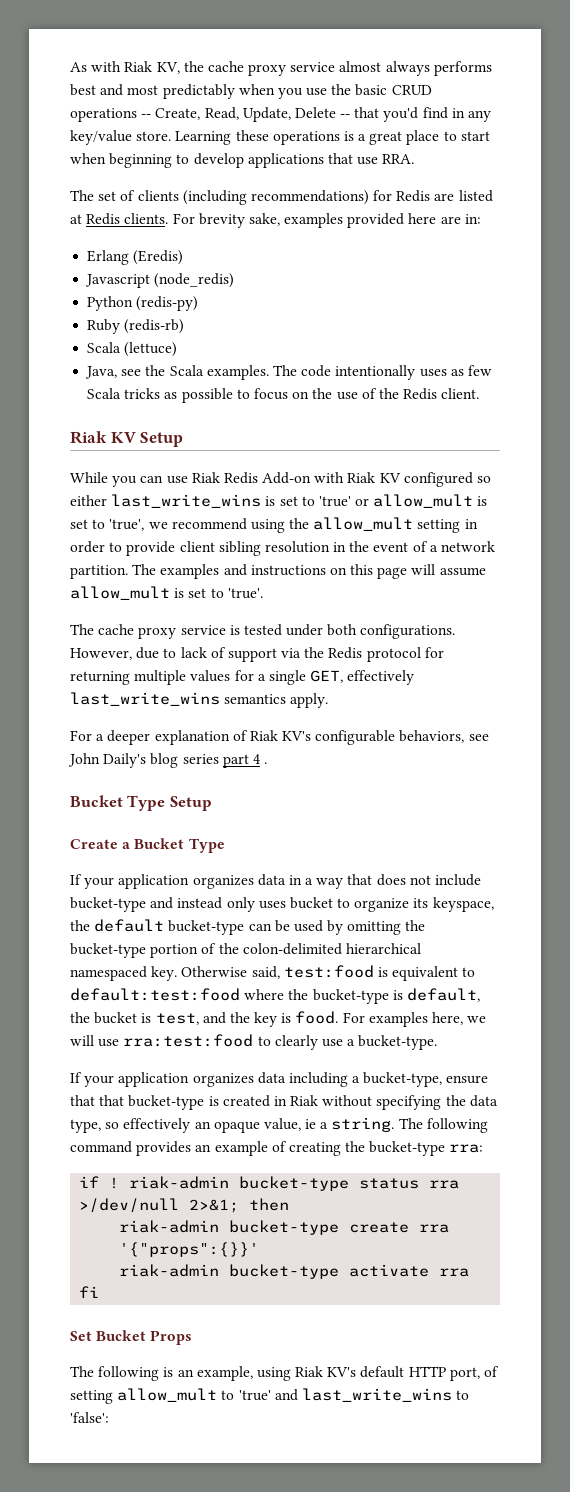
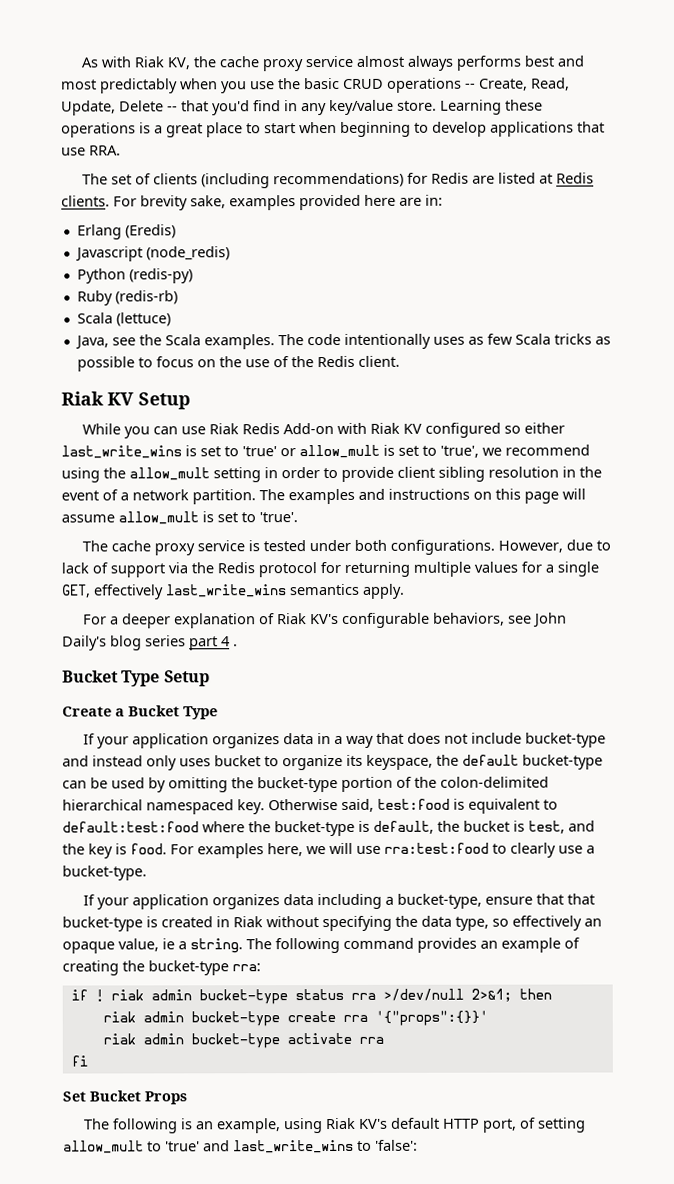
- if ! riak-admin bucket-type status rra >/dev/null 2>&1; then
+ if ! riak admin bucket-type status rra >/dev/null 2>&1; then
- riak-admin bucket-type create rra '{"props":{}}'
+ riak admin bucket-type create rra '{"props":{}}'
- riak-admin bucket-type activate rra
+ riak admin bucket-type activate rra

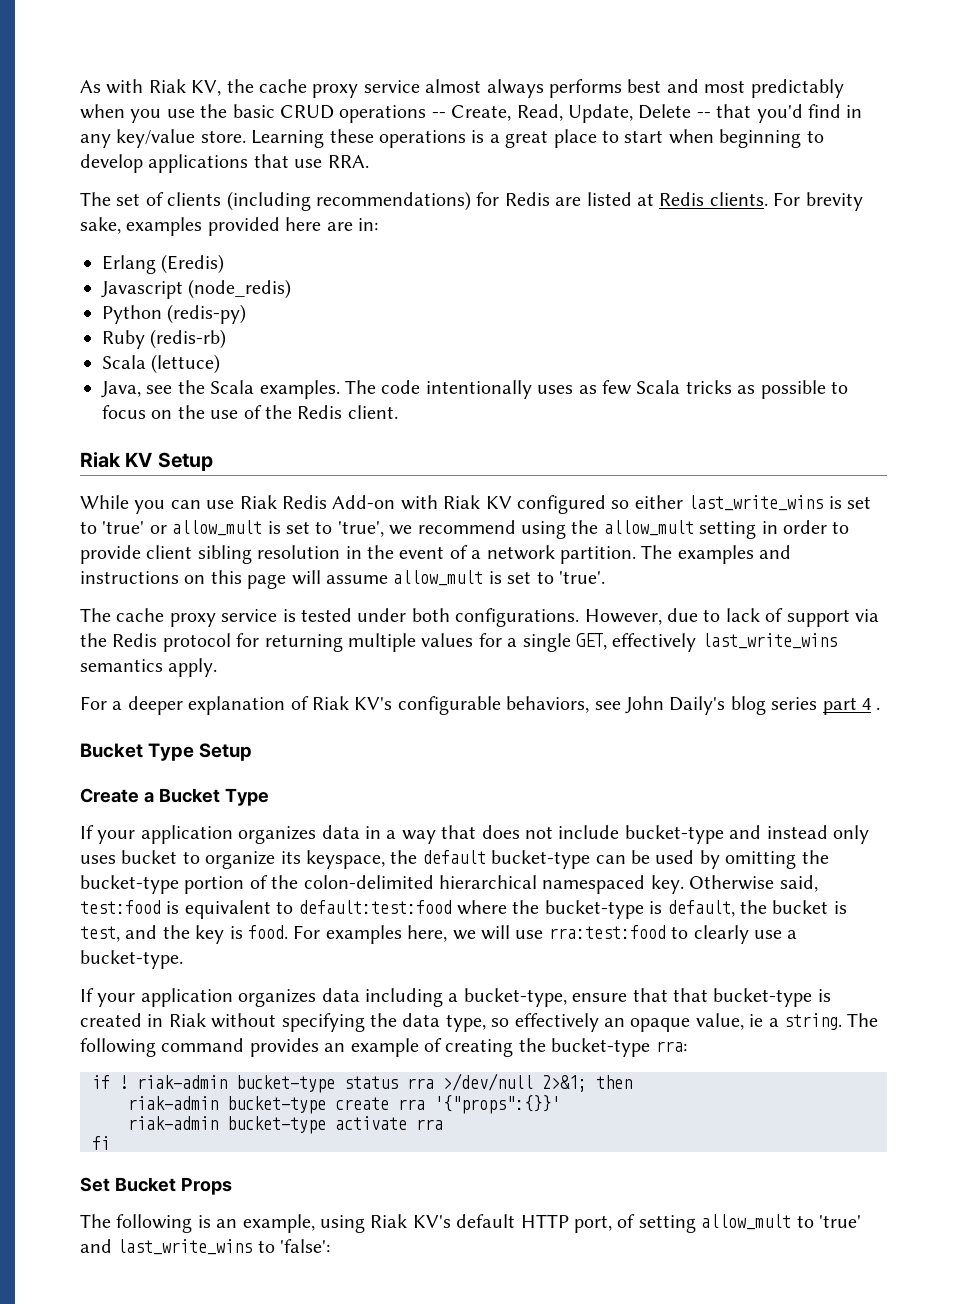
- if ! riak admin bucket-type status rra >/dev/null 2>&1; then
+ if ! riak-admin bucket-type status rra >/dev/null 2>&1; then
- riak admin bucket-type create rra '{"props":{}}'
+ riak-admin bucket-type create rra '{"props":{}}'
- riak admin bucket-type activate rra
+ riak-admin bucket-type activate rra

